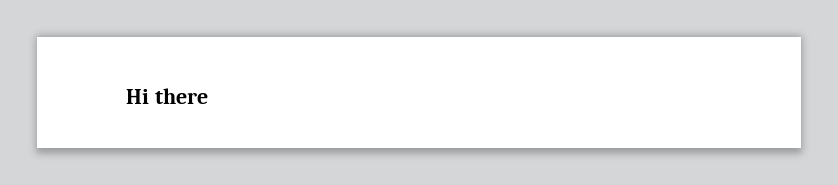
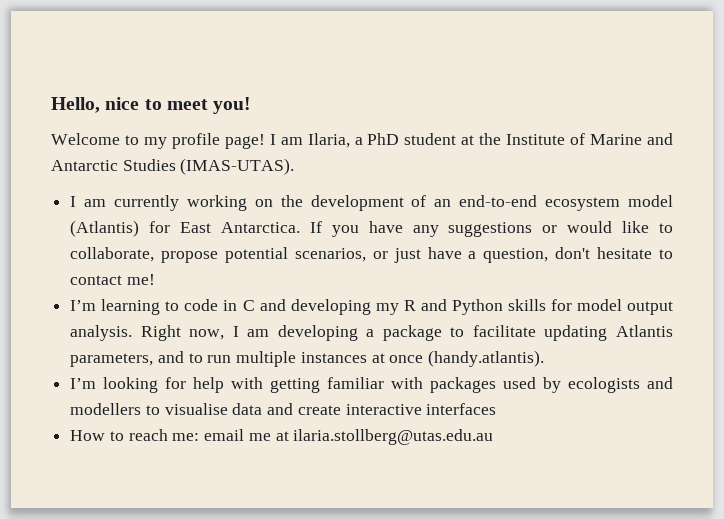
- Hi there
+ Hello, nice to meet you!
+ Welcome to my profile page! I am Ilaria, a PhD student at the Institute of Marine and Antarctic Studies (IMAS-UTAS).
+ I am currently working on the development of an end-to-end ecosystem model (Atlantis) for East Antarctica. If you have any suggestions or would like to collaborate, propose potential scenarios, or just have a question, don't hesitate to contact me!
+ I’m learning to code in C and developing my R and Python skills for model output analysis. Right now, I am developing a package to facilitate updating Atlantis parameters, and to run multiple instances at once (handy.atlantis).
+ I’m looking for help with getting familiar with packages used by ecologists and modellers to visualise data and create interactive interfaces
+ How to reach me: email me at ilaria.stollberg@utas.edu.au

